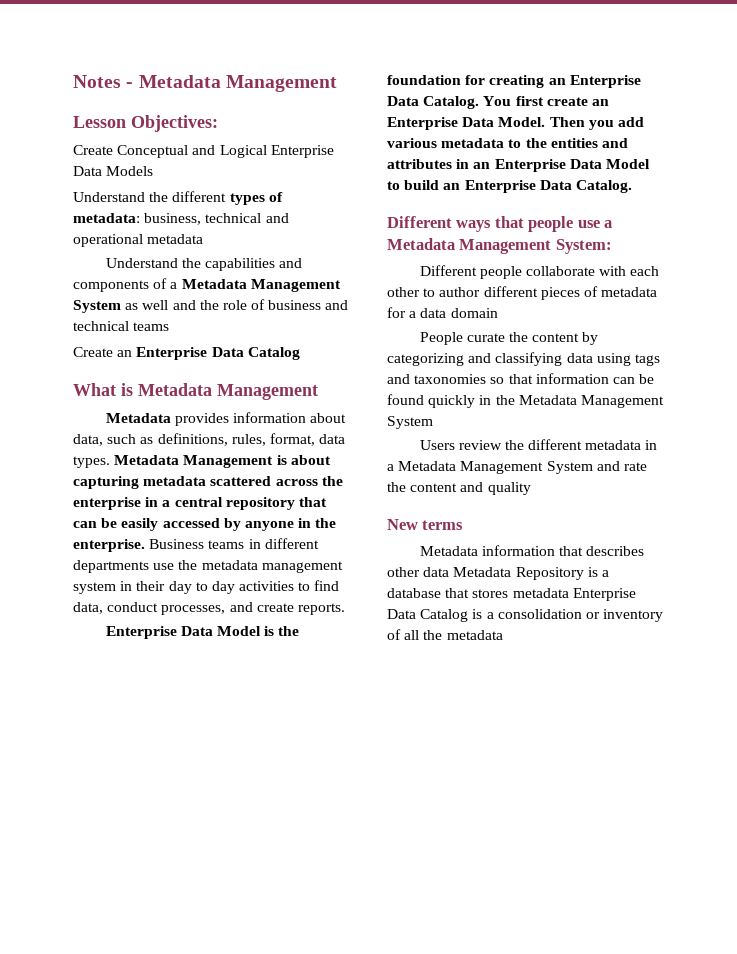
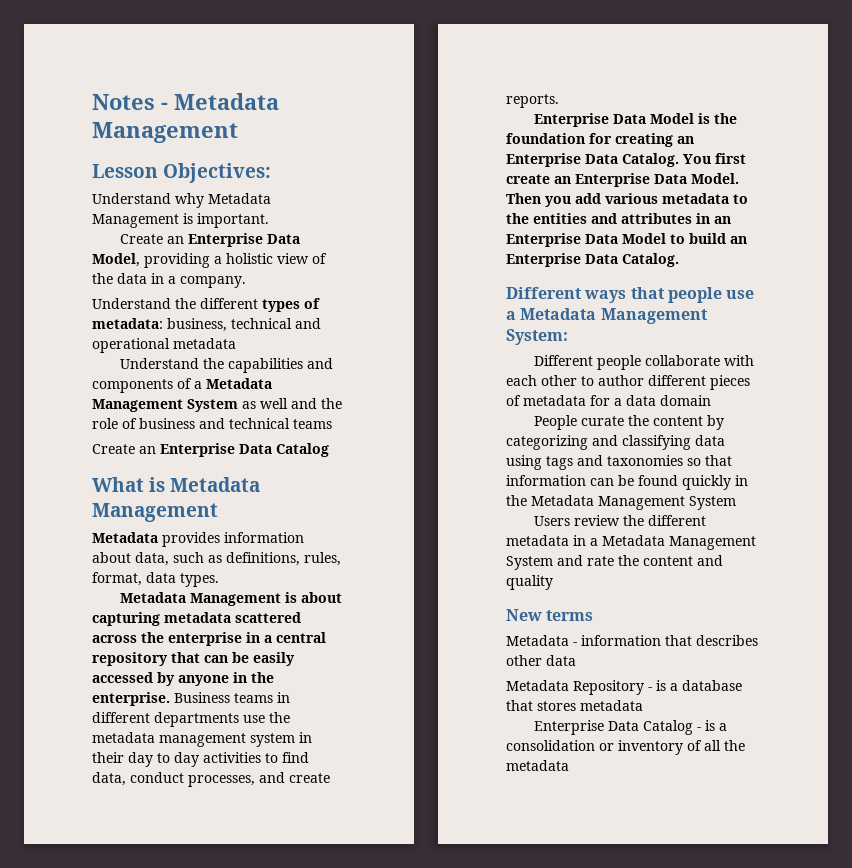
- Create Conceptual and Logical Enterprise Data Models
+ Understand why Metadata Management is important.
+ Create an Enterprise Data Model, providing a holistic view of the data in a company.
- Metadata provides information about data, such as definitions, rules, format, data types. Metadata Management is about capturing metadata scattered across the enterprise in a central repository that can be easily accessed by anyone in the enterprise.
+ Metadata provides information about data, such as definitions, rules, format, data types.
+ Metadata Management is about capturing metadata scattered across the enterprise in a central repository that can be easily accessed by anyone in the enterprise.
- Metadata information that describes other data Metadata Repository is a database that stores metadata Enterprise Data Catalog is a consolidation or inventory of all the metadata
+ Metadata - information that describes other data
+ Metadata Repository - is a database that stores metadata
+ Enterprise Data Catalog - is a consolidation or inventory of all the metadata

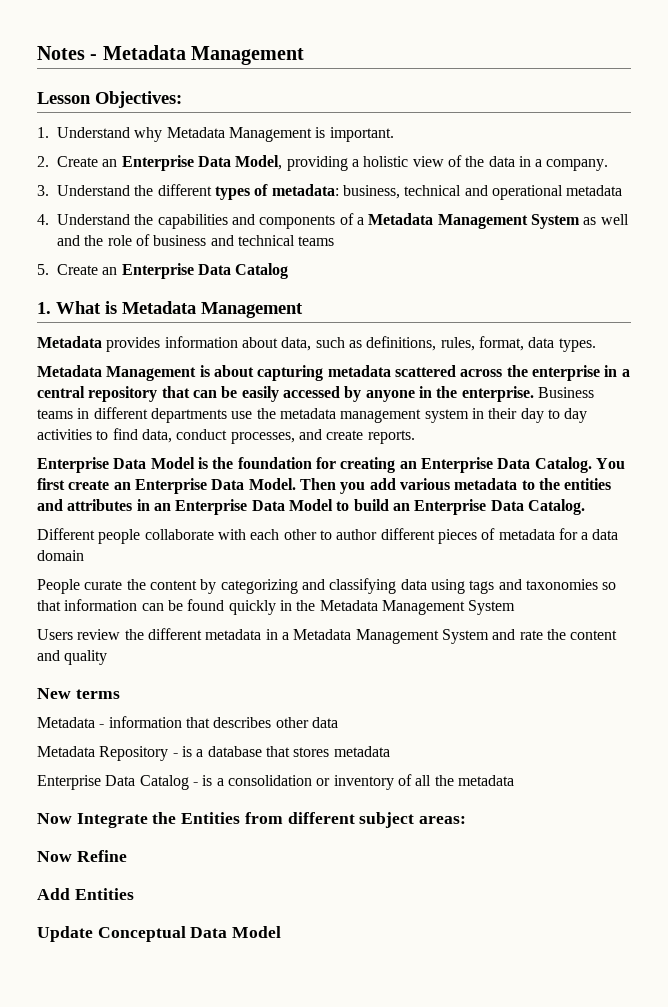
- Understand why Metadata Management is important.
+ 1. Understand why Metadata Management is important.
- Create an Enterprise Data Model, providing a holistic view of the data in a company.
+ 2. Create an Enterprise Data Model, providing a holistic view of the data in a company.
- Understand the different types of metadata: business, technical and operational metadata
+ 3. Understand the different types of metadata: business, technical and operational metadata
- Understand the capabilities and components of a Metadata Management System as well and the role of business and technical teams
+ 4. Understand the capabilities and components of a Metadata Management System as well and the role of business and technical teams
- Create an Enterprise Data Catalog
+ 5. Create an Enterprise Data Catalog
- What is Metadata Management
+ 1. What is Metadata Management
- Different ways that people use a Metadata Management System:
+ Now Integrate the Entities from different subject areas:
+ Now Refine
+ Add Entities
+ Update Conceptual Data Model

